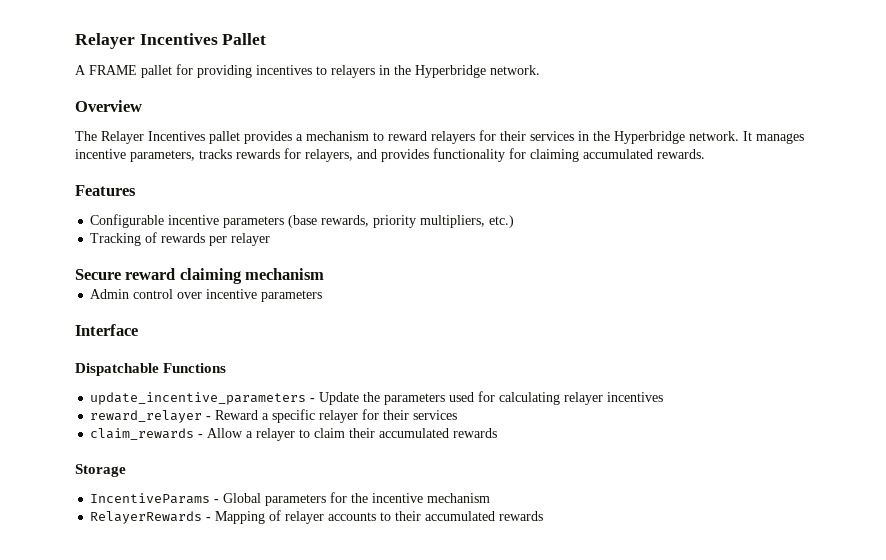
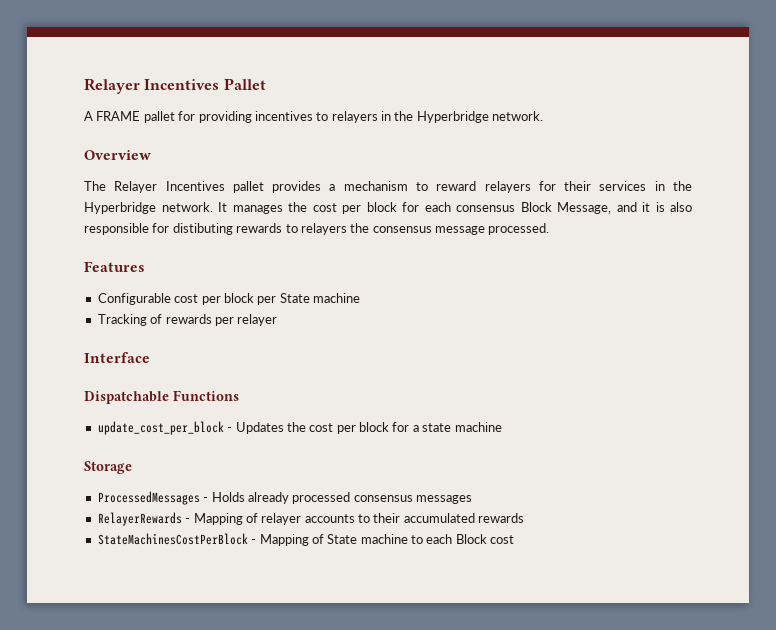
- It manages incentive parameters, tracks rewards for relayers, and provides functionality for claiming accumulated rewards.
+ It manages the cost per block for each consensus Block Message, and it is also responsible for distibuting rewards to relayers the consensus message processed.
  Features
- Configurable incentive parameters (base rewards, priority multipliers, etc.)
+ Configurable cost per block per State machine
- Secure reward claiming mechanism
- Admin control over incentive parameters
  Interface
  Dispatchable Functions
- update_incentive_parameters - Update the parameters used for calculating relayer incentives
- reward_relayer - Reward a specific relayer for their services
- claim_rewards - Allow a relayer to claim their accumulated rewards
+ update_cost_per_block - Updates the cost per block for a state machine
  Storage
- IncentiveParams - Global parameters for the incentive mechanism
+ ProcessedMessages - Holds already processed consensus messages
+ StateMachinesCostPerBlock - Mapping of State machine to each Block cost

